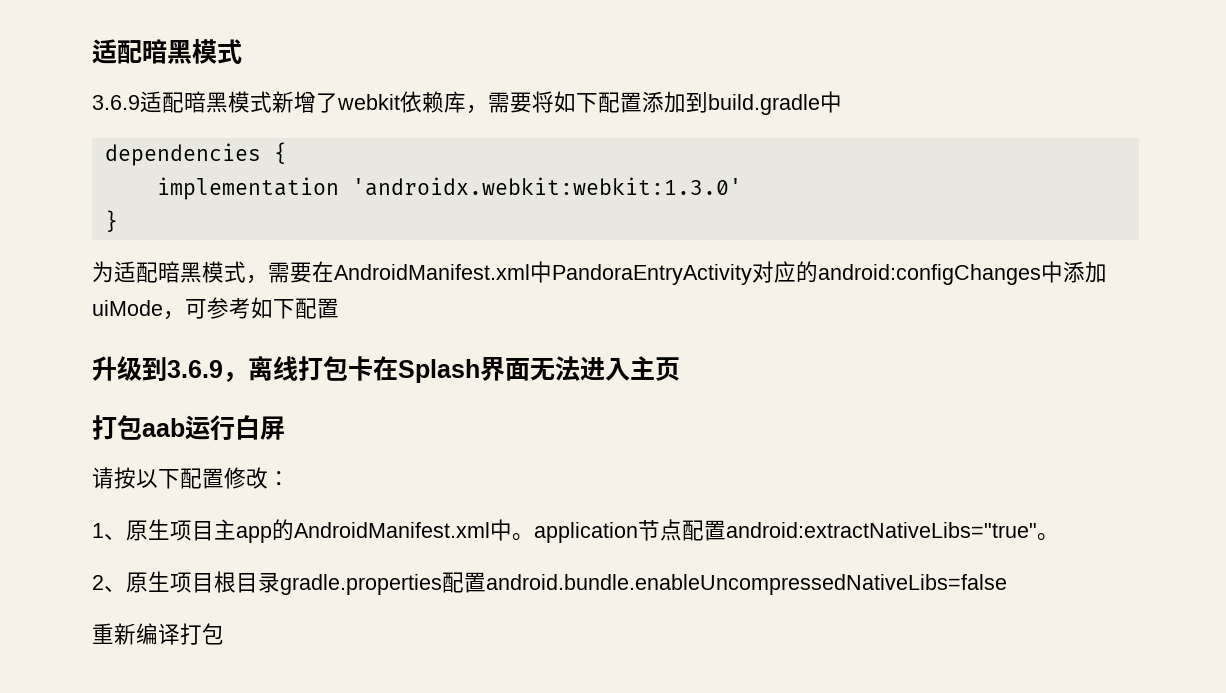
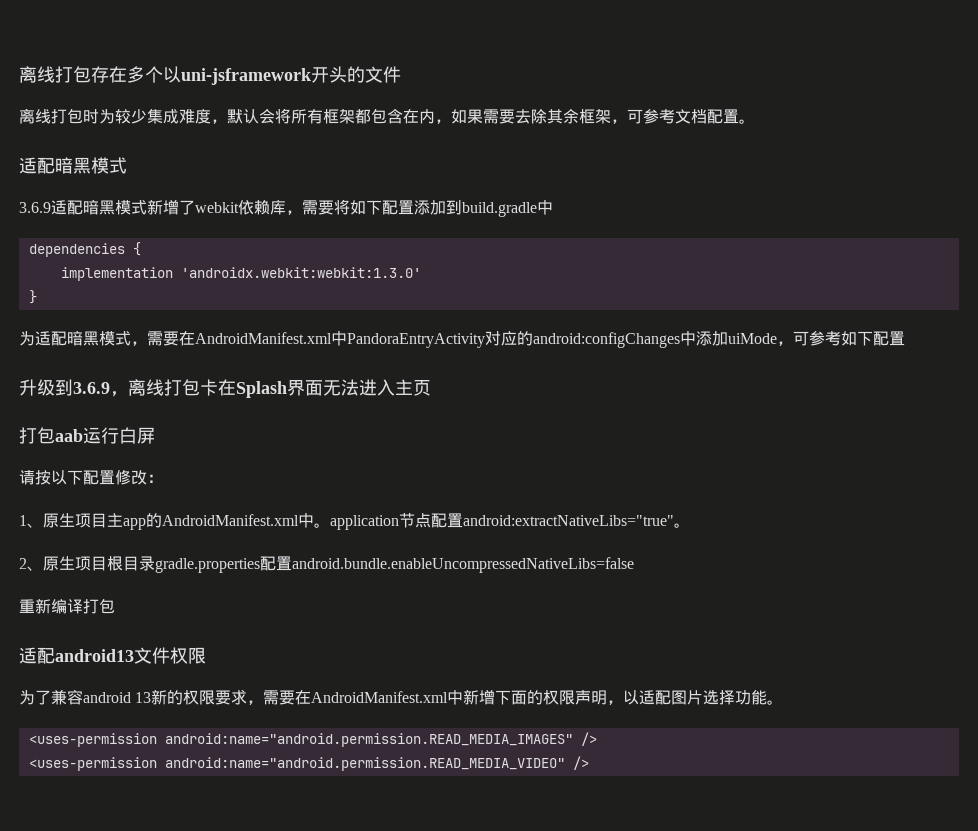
+ 离线打包存在多个以uni-jsframework开头的文件
+ 离线打包时为较少集成难度，默认会将所有框架都包含在内，如果需要去除其余框架，可参考文档配置。
+ 适配android13文件权限
+ 为了兼容android 13新的权限要求，需要在AndroidManifest.xml中新增下面的权限声明，以适配图片选择功能。
+ <uses-permission android:name="android.permission.READ_MEDIA_IMAGES" />
+ <uses-permission android:name="android.permission.READ_MEDIA_VIDEO" />

